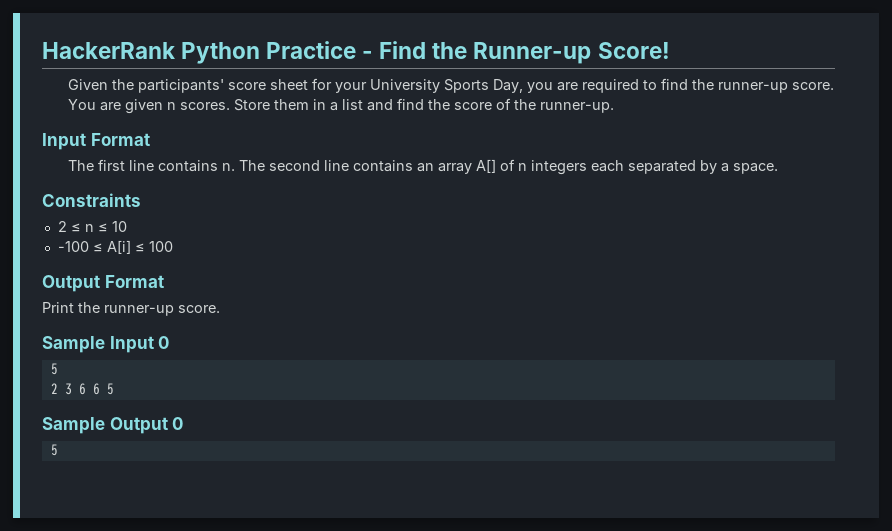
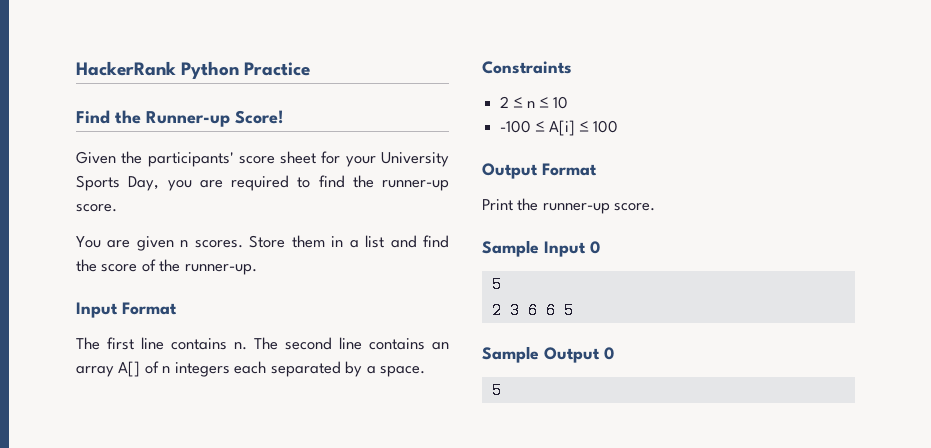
- HackerRank Python Practice - Find the Runner-up Score!
+ HackerRank Python Practice
+ Find the Runner-up Score!

